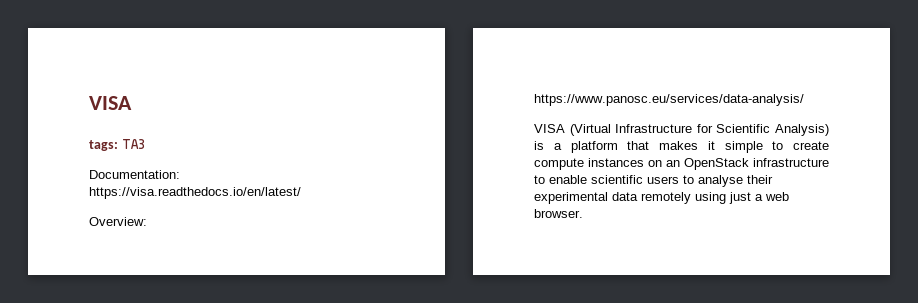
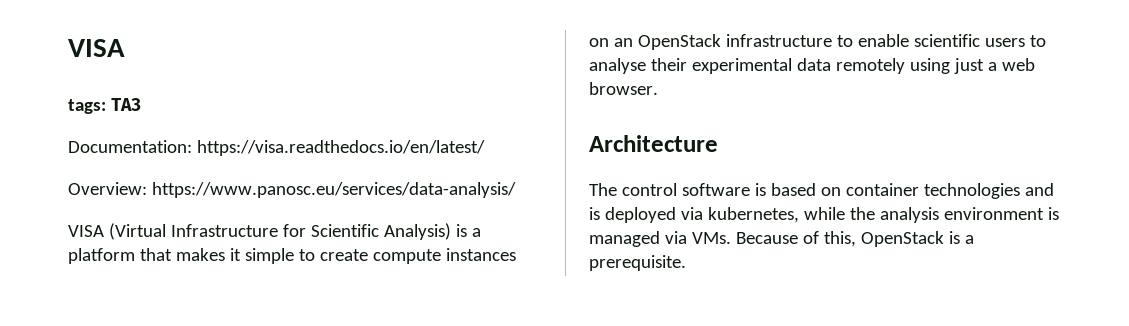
+ Architecture
+ The control software is based on container technologies and is deployed via kubernetes, while the analysis environment is managed via VMs. Because of this, OpenStack is a prerequisite.

